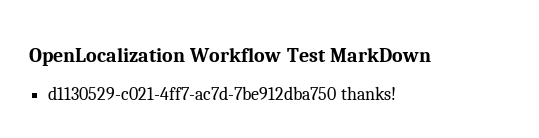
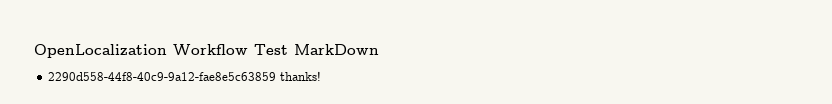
- d1130529-c021-4ff7-ac7d-7be912dba750 thanks!
+ 2290d558-44f8-40c9-9a12-fae8e5c63859 thanks!

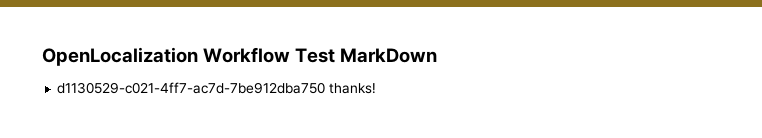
- 2290d558-44f8-40c9-9a12-fae8e5c63859 thanks!
+ d1130529-c021-4ff7-ac7d-7be912dba750 thanks!

